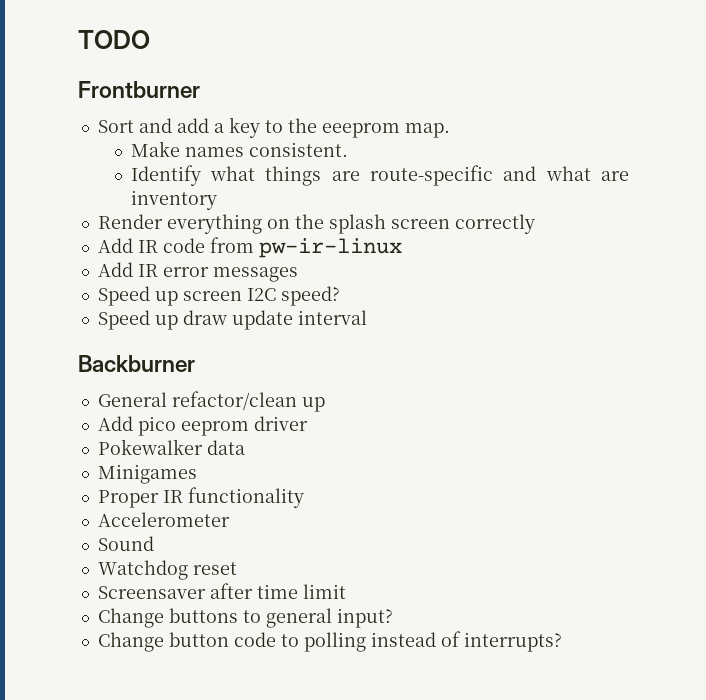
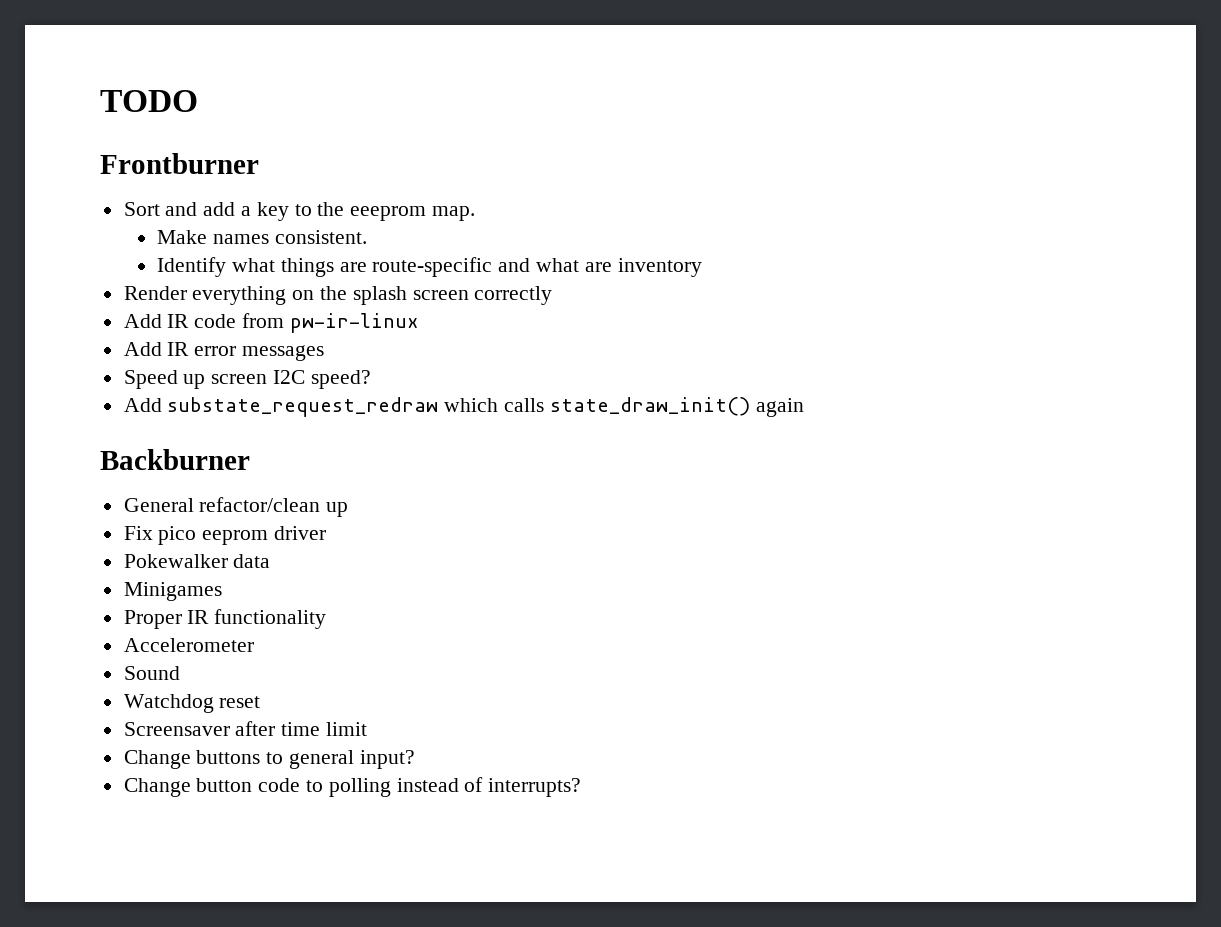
- Speed up draw update interval
+ Add substate_request_redraw which calls state_draw_init() again
- Add pico eeprom driver
+ Fix pico eeprom driver

